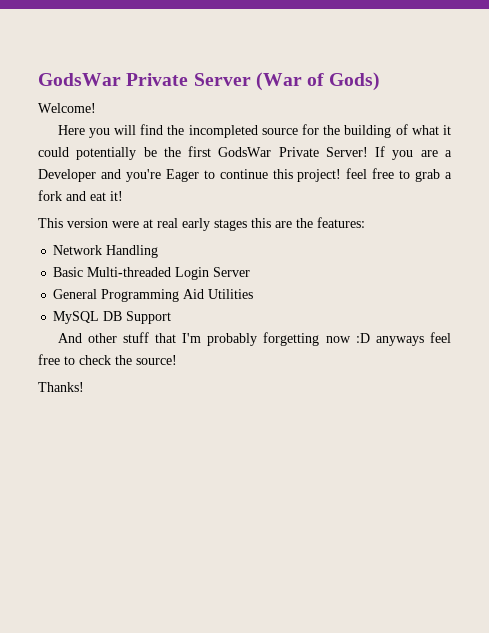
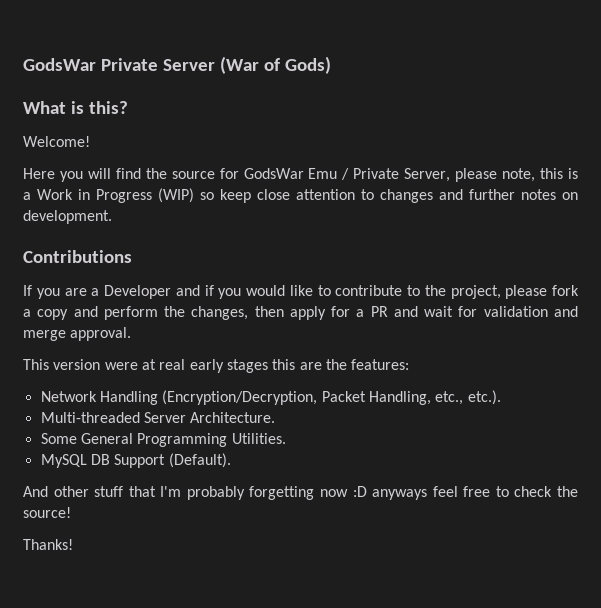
+ What is this?
- Here you will find the incompleted source for the building of what it could potentially be the first GodsWar Private Server! If you are a Developer and you're Eager to continue this project! feel free to grab a fork and eat it!
+ Here you will find the source for GodsWar Emu / Private Server, please note, this is a Work in Progress (WIP) so keep close attention to changes and further notes on development.
+ Contributions
+ If you are a Developer and if you would like to contribute to the project, please fork a copy and perform the changes, then apply for a PR and wait for validation and merge approval.
- Network Handling
- Basic Multi-threaded Login Server
- General Programming Aid Utilities
+ Network Handling (Encryption/Decryption, Packet Handling, etc., etc.).
+ Multi-threaded Server Architecture.
+ Some General Programming Utilities.
- MySQL DB Support
+ MySQL DB Support (Default).

